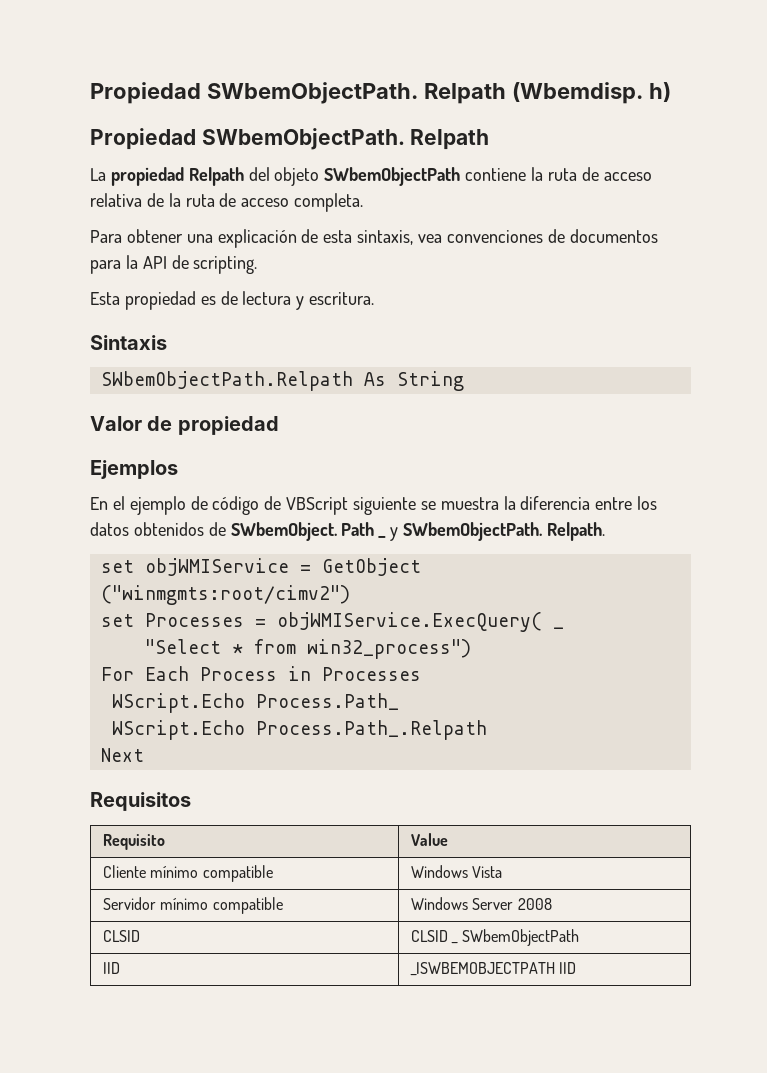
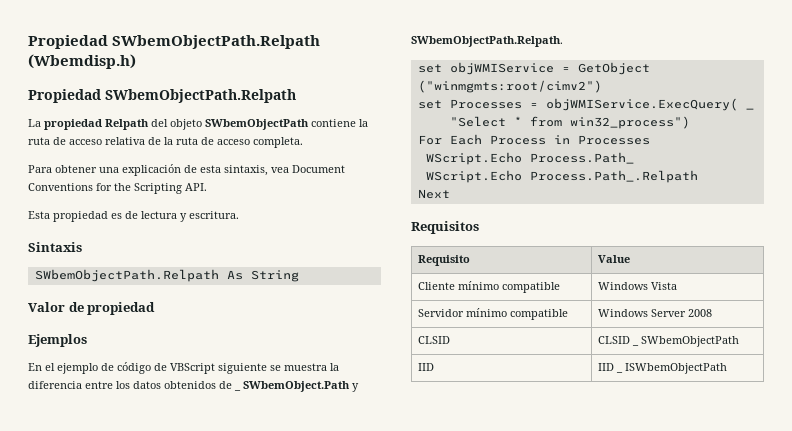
- Propiedad SWbemObjectPath. Relpath (Wbemdisp. h)
- Propiedad SWbemObjectPath. Relpath
+ Propiedad SWbemObjectPath.Relpath (Wbemdisp.h)
+ Propiedad SWbemObjectPath.Relpath
- Para obtener una explicación de esta sintaxis, vea convenciones de documentos para la API de scripting.
+ Para obtener una explicación de esta sintaxis, vea Document Conventions for the Scripting API.
- En el ejemplo de código de VBScript siguiente se muestra la diferencia entre los datos obtenidos de SWbemObject. Path _ y SWbemObjectPath. Relpath.
+ En el ejemplo de código de VBScript siguiente se muestra la diferencia entre los datos obtenidos de _ SWbemObject.Path y SWbemObjectPath.Relpath.
- IID | _ISWBEMOBJECTPATH IID
+ IID | IID _ ISWbemObjectPath

